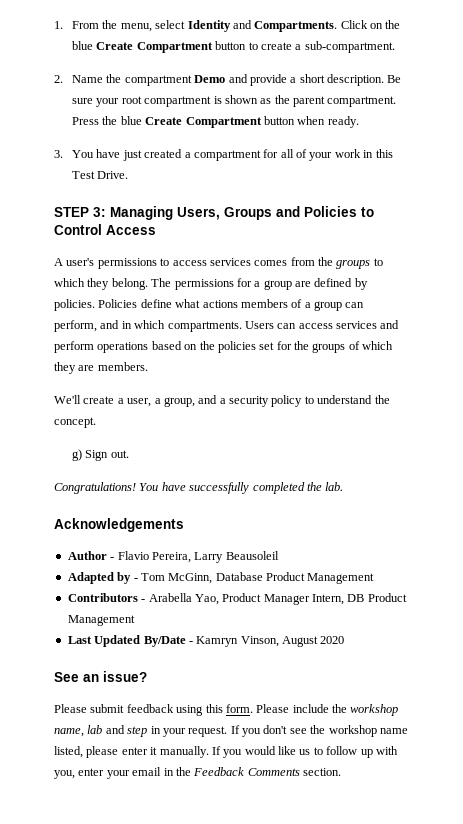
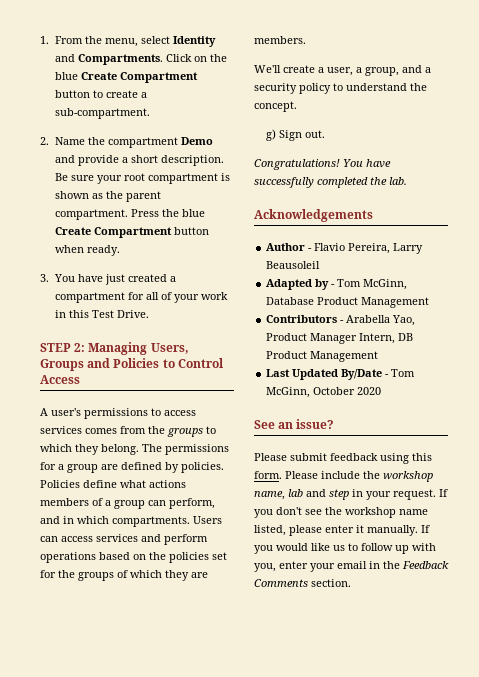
- STEP 3: Managing Users, Groups and Policies to Control Access
+ STEP 2: Managing Users, Groups and Policies to Control Access
- Last Updated By/Date - Kamryn Vinson, August 2020
+ Last Updated By/Date - Tom McGinn, October 2020

